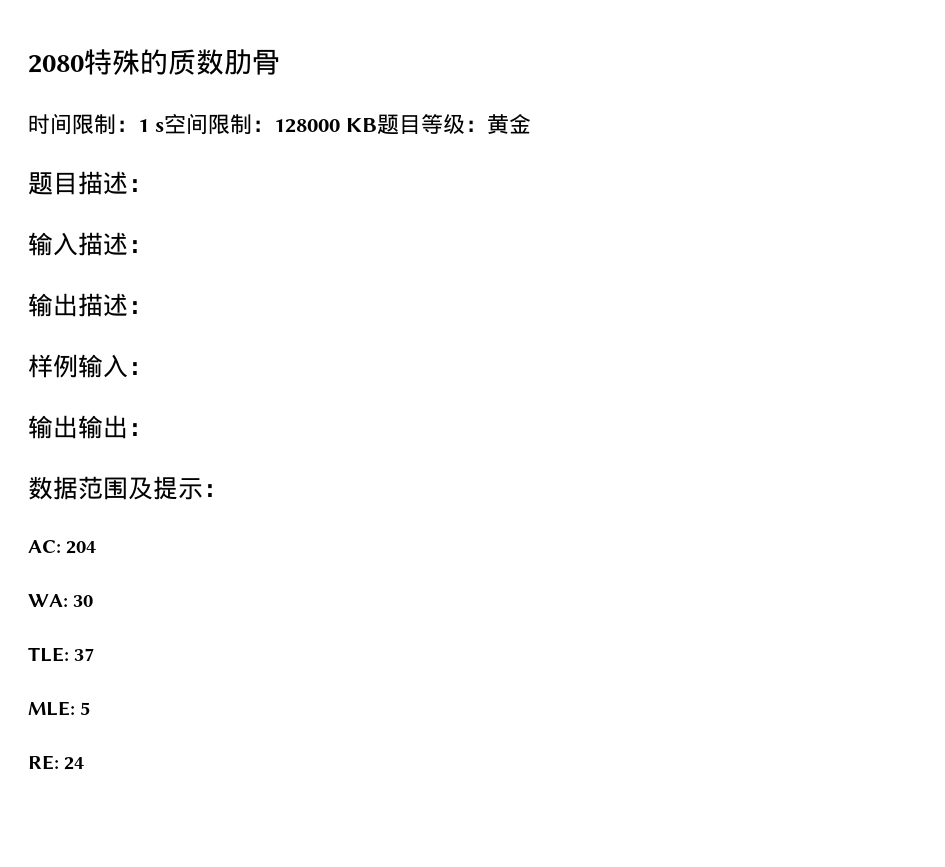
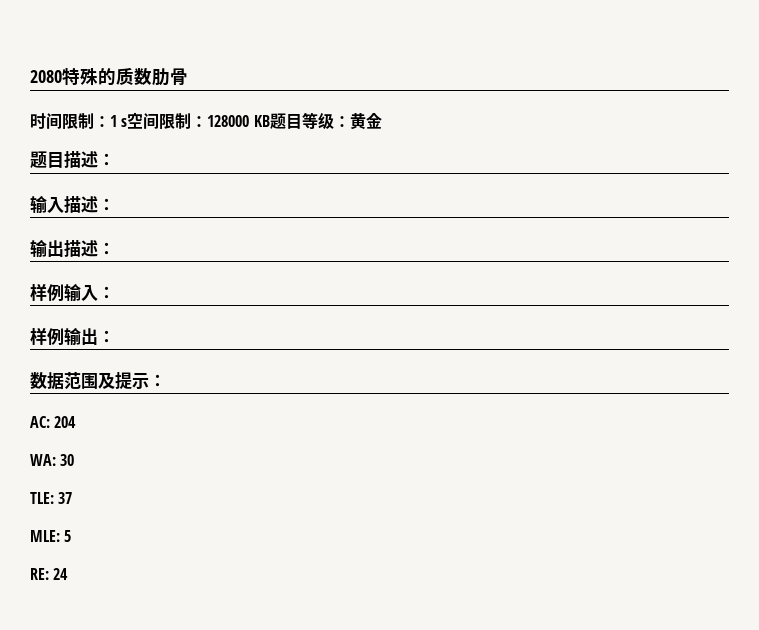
- 输出输出：
+ 样例输出：

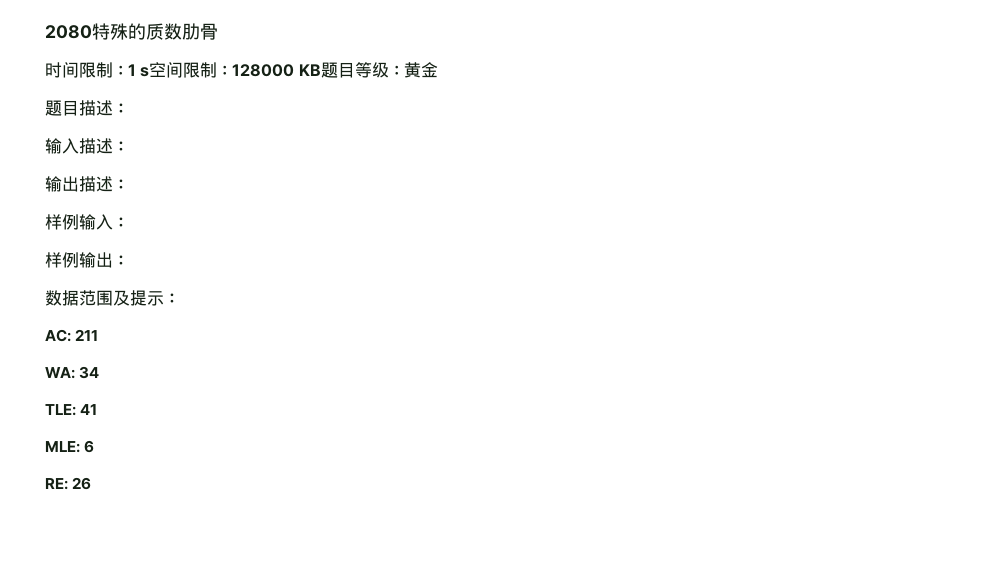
- AC: 204
+ AC: 211
- WA: 30
+ WA: 34
- TLE: 37
+ TLE: 41
- MLE: 5
+ MLE: 6
- RE: 24
+ RE: 26

